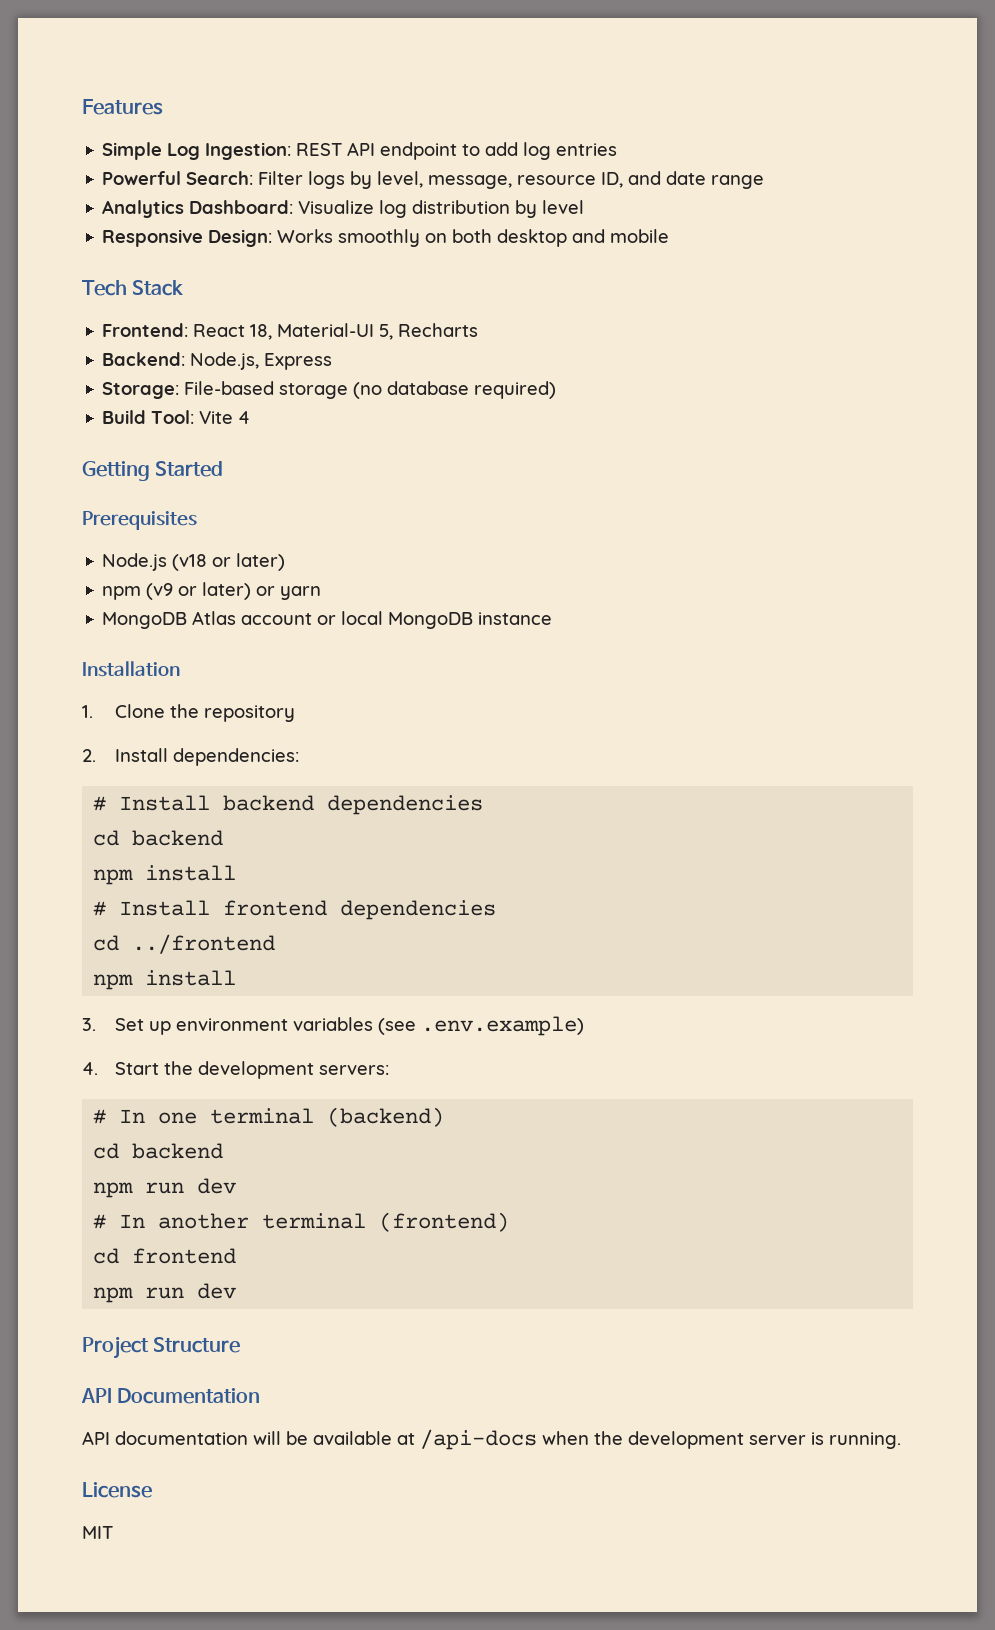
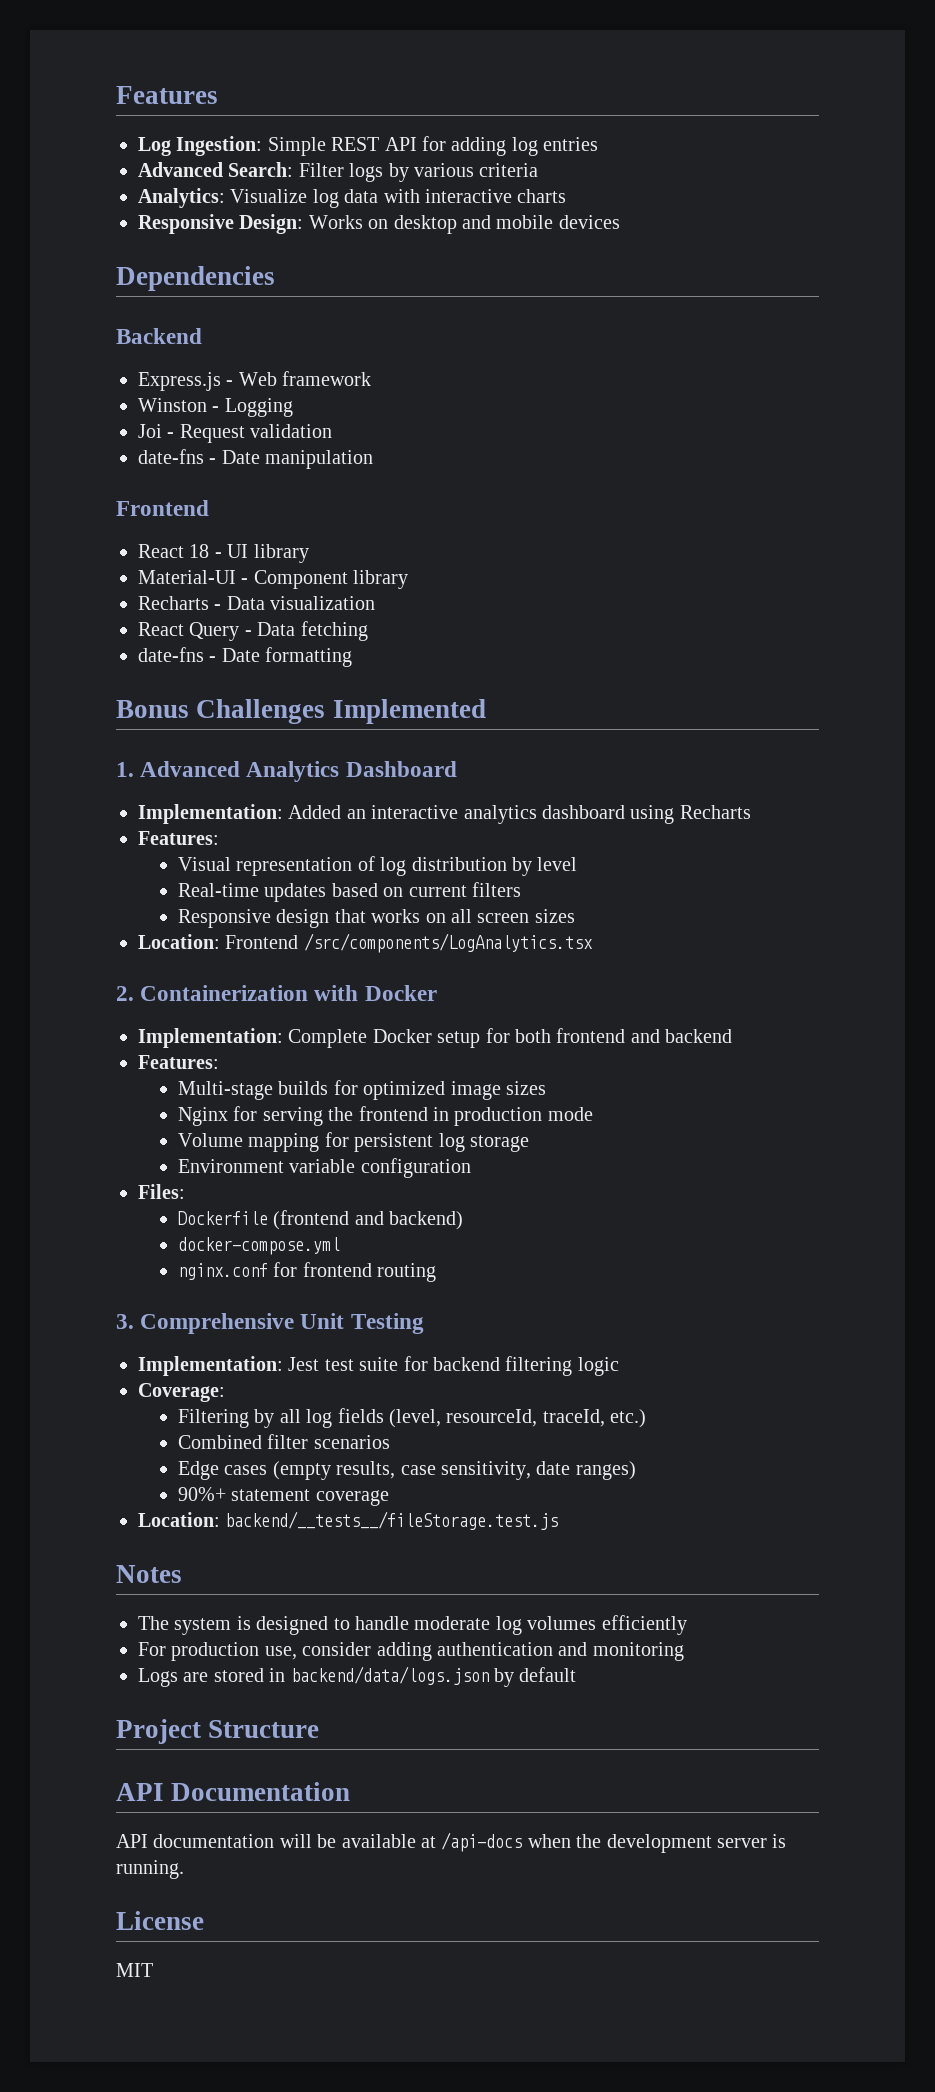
- Simple Log Ingestion: REST API endpoint to add log entries
+ Log Ingestion: Simple REST API for adding log entries
- Powerful Search: Filter logs by level, message, resource ID, and date range
- Analytics Dashboard: Visualize log distribution by level
- Responsive Design: Works smoothly on both desktop and mobile
- Tech Stack
- Frontend: React 18, Material-UI 5, Recharts
- Backend: Node.js, Express
- Storage: File-based storage (no database required)
- Build Tool: Vite 4
- Getting Started
- Prerequisites
- Node.js (v18 or later)
- npm (v9 or later) or yarn
- MongoDB Atlas account or local MongoDB instance
- Installation
- 1. Clone the repository
- 2. Install dependencies:
- # Install backend dependencies
- cd backend
- npm install
- # Install frontend dependencies
- cd ../frontend
- npm install
- 3. Set up environment variables (see .env.example)
- 4. Start the development servers:
- # In one terminal (backend)
- cd backend
- npm run dev
- # In another terminal (frontend)
- cd frontend
- npm run dev
+ Advanced Search: Filter logs by various criteria
+ Analytics: Visualize log data with interactive charts
+ Responsive Design: Works on desktop and mobile devices
+ Dependencies
+ Backend
+ Express.js - Web framework
+ Winston - Logging
+ Joi - Request validation
+ date-fns - Date manipulation
+ Frontend
+ React 18 - UI library
+ Material-UI - Component library
+ Recharts - Data visualization
+ React Query - Data fetching
+ date-fns - Date formatting
+ Bonus Challenges Implemented
+ 1. Advanced Analytics Dashboard
+ Implementation: Added an interactive analytics dashboard using Recharts
+ Features:
+ Visual representation of log distribution by level
+ Real-time updates based on current filters
+ Responsive design that works on all screen sizes
+ Location: Frontend /src/components/LogAnalytics.tsx
+ 2. Containerization with Docker
+ Implementation: Complete Docker setup for both frontend and backend
+ Features:
+ Multi-stage builds for optimized image sizes
+ Nginx for serving the frontend in production mode
+ Volume mapping for persistent log storage
+ Environment variable configuration
+ Files:
+ Dockerfile (frontend and backend)
+ docker-compose.yml
+ nginx.conf for frontend routing
+ 3. Comprehensive Unit Testing
+ Implementation: Jest test suite for backend filtering logic
+ Coverage:
+ Filtering by all log fields (level, resourceId, traceId, etc.)
+ Combined filter scenarios
+ Edge cases (empty results, case sensitivity, date ranges)
+ 90%+ statement coverage
+ Location: backend/__tests__/fileStorage.test.js
+ Notes
+ The system is designed to handle moderate log volumes efficiently
+ For production use, consider adding authentication and monitoring
+ Logs are stored in backend/data/logs.json by default

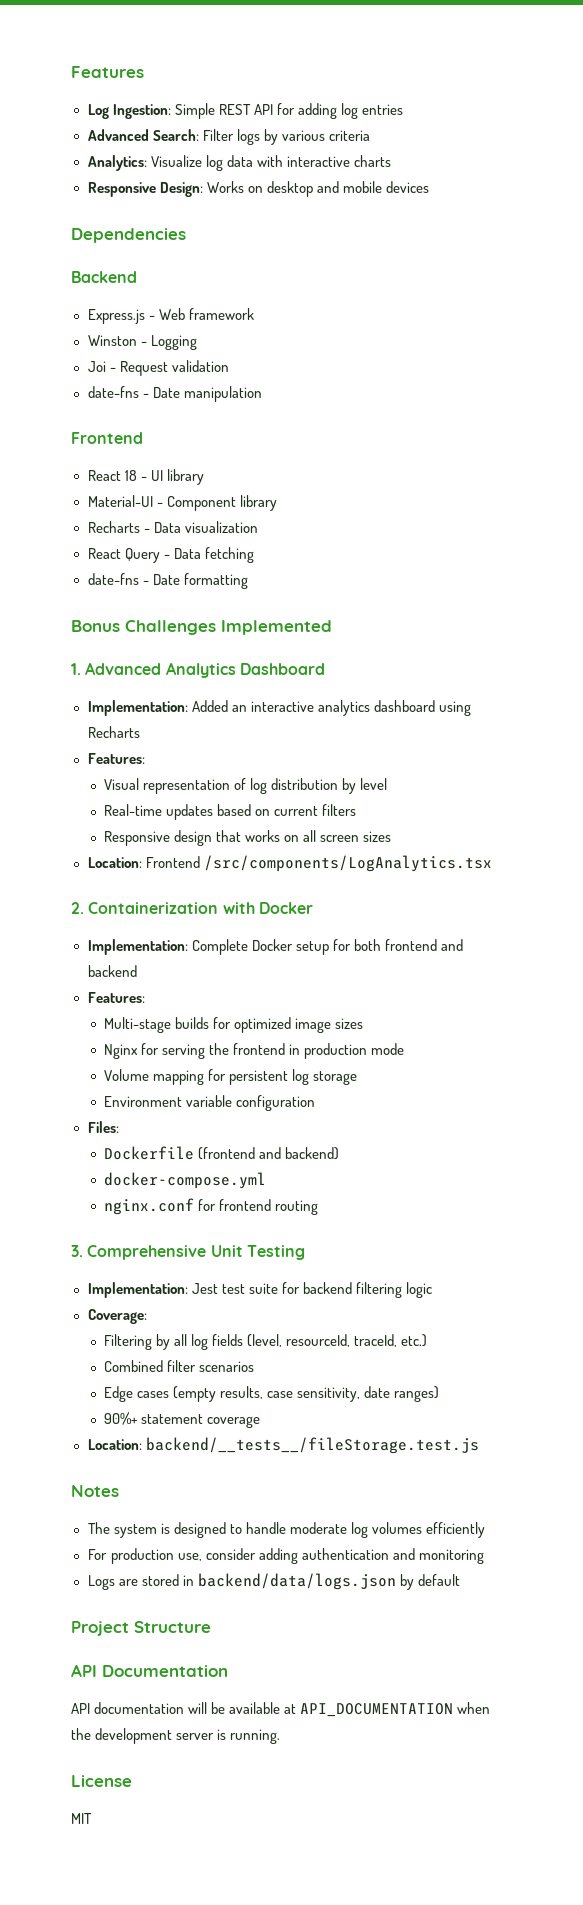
- API documentation will be available at /api-docs when the development server is running.
+ API documentation will be available at API_DOCUMENTATION when the development server is running.

